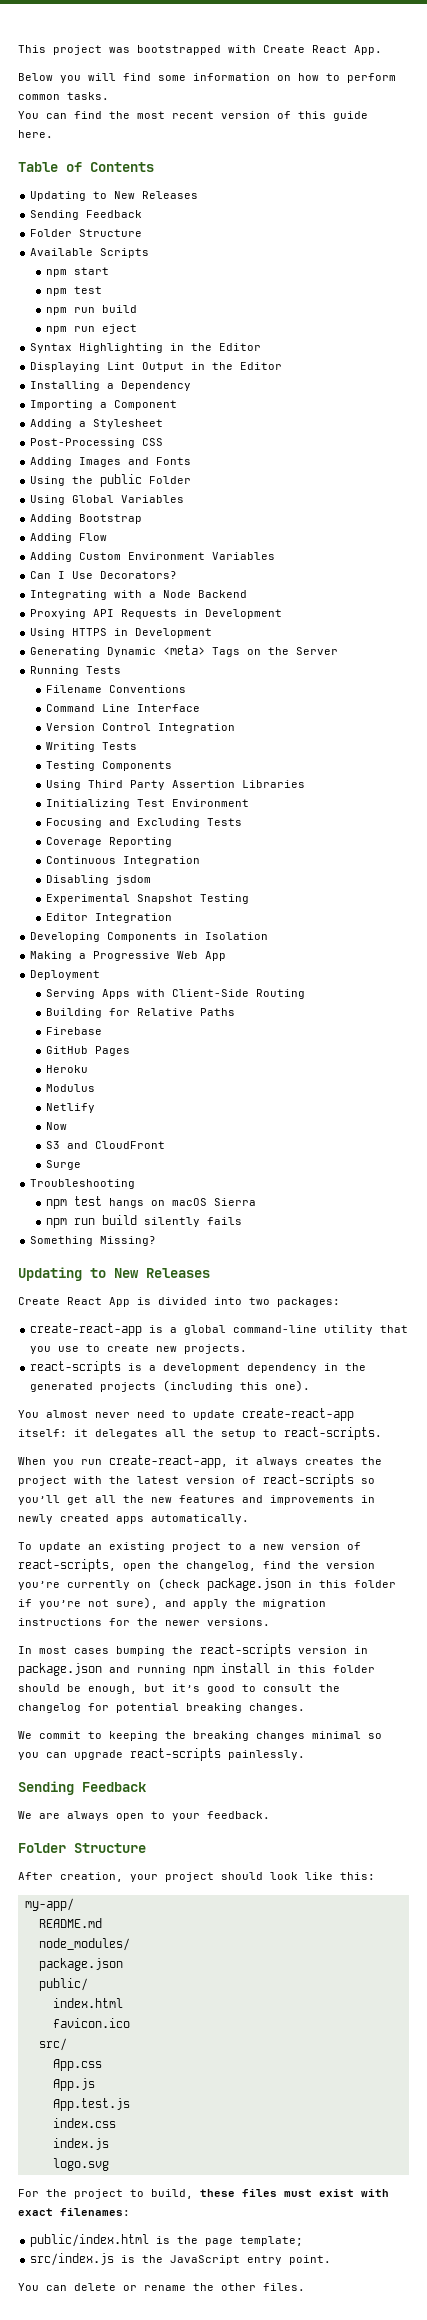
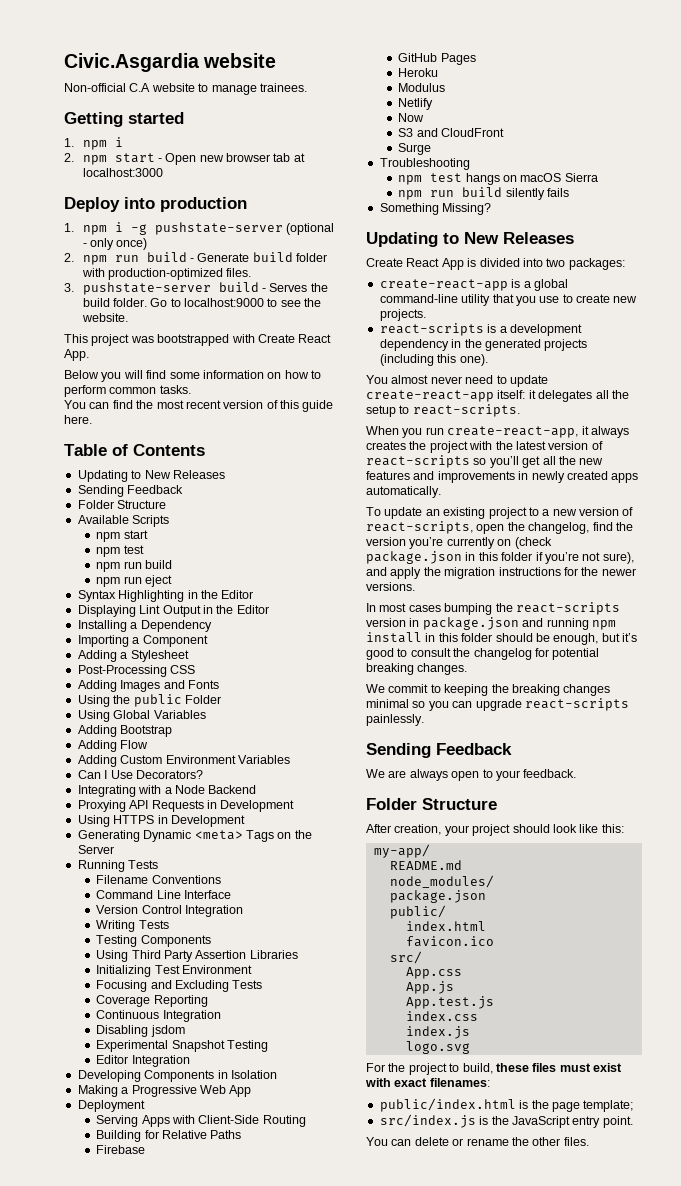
+ Civic.Asgardia website
+ Non-official C.A website to manage trainees.
+ Getting started
+ 1. npm i
+ 2. npm start - Open new browser tab at localhost:3000
+ Deploy into production
+ 1. npm i -g pushstate-server (optional - only once)
+ 2. npm run build - Generate build folder with production-optimized files.
+ 3. pushstate-server build - Serves the build folder. Go to localhost:9000 to see the website.

